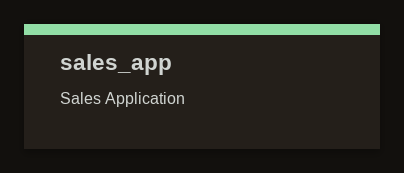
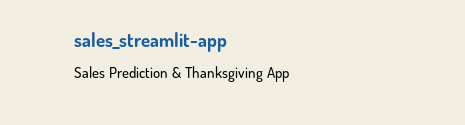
- sales_app
+ sales_streamlit-app
- Sales Application
+ Sales Prediction & Thanksgiving App

